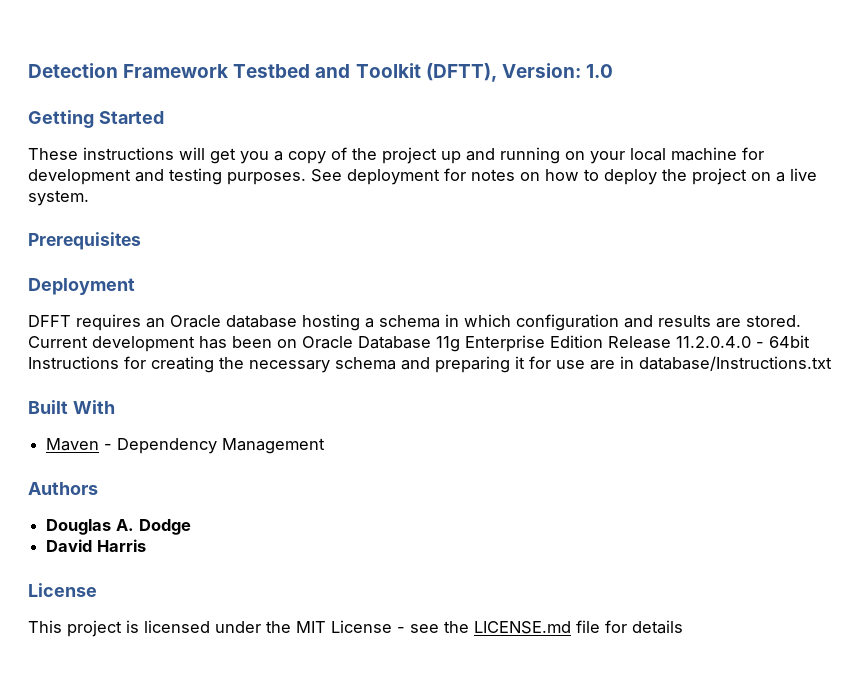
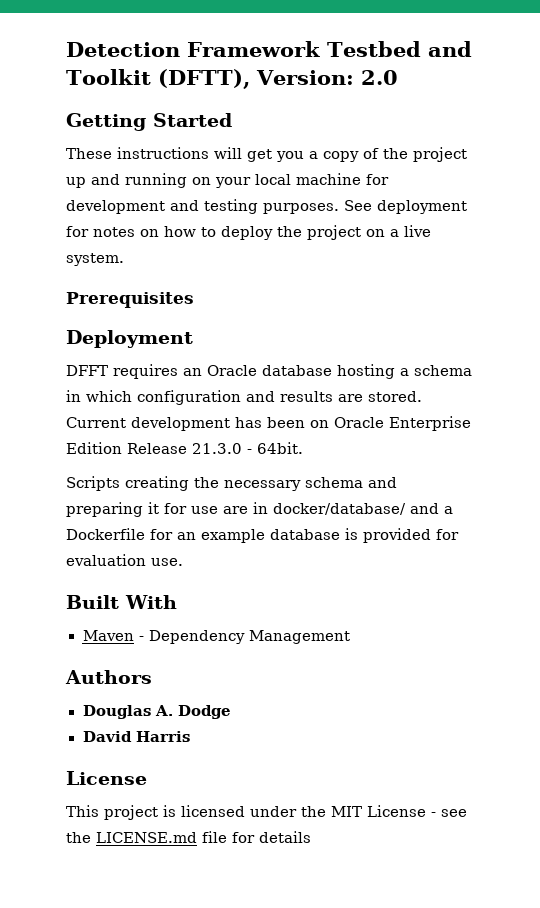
- Detection Framework Testbed and Toolkit (DFTT), Version: 1.0
+ Detection Framework Testbed and Toolkit (DFTT), Version: 2.0
- Current development has been on Oracle Database 11g Enterprise Edition Release 11.2.0.4.0 - 64bit Instructions for creating the necessary schema and preparing it for use are in database/Instructions.txt
+ Current development has been on Oracle Enterprise Edition Release 21.3.0 - 64bit.
+ Scripts creating the necessary schema and preparing it for use are in docker/database/ and a Dockerfile for an example database is provided for evaluation use.

